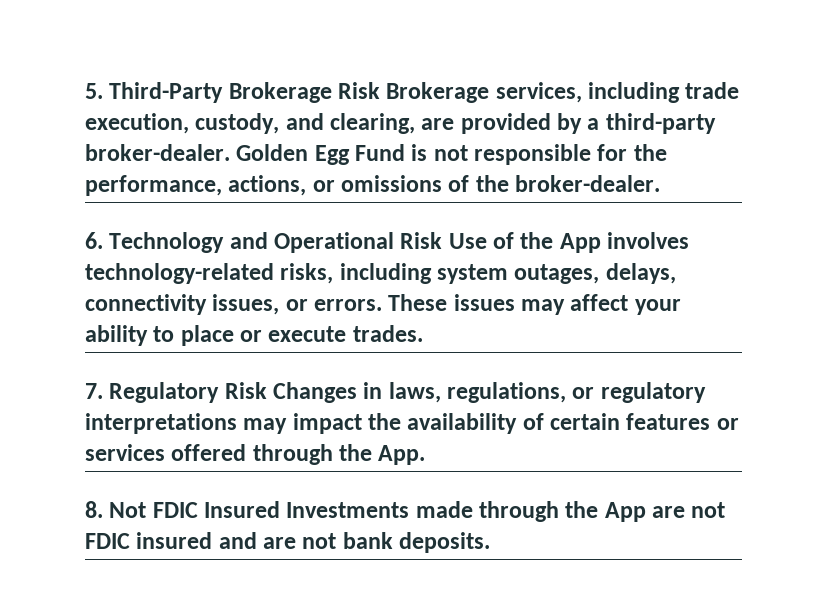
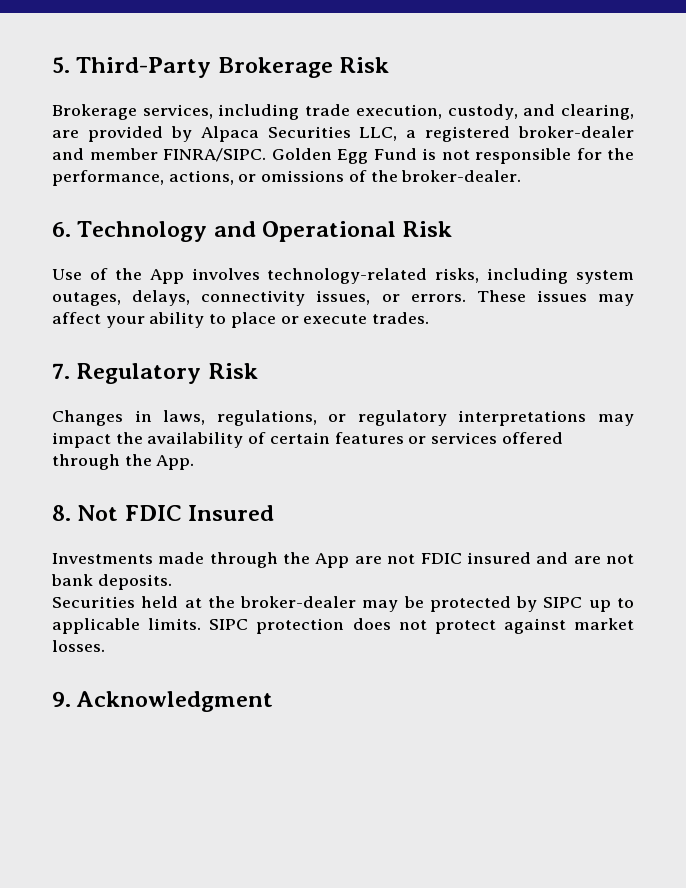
- 5. Third-Party Brokerage Risk Brokerage services, including trade execution, custody, and clearing, are provided by a third-party broker-dealer.
+ 5. Third-Party Brokerage Risk
+ Brokerage services, including trade execution, custody, and clearing, are provided by Alpaca Securities LLC, a registered broker-dealer and member FINRA/SIPC.
- 6. Technology and Operational Risk Use of the App involves technology-related risks, including system outages, delays, connectivity issues, or errors.
+ 6. Technology and Operational Risk
+ Use of the App involves technology-related risks, including system outages, delays, connectivity issues, or errors.
- 7. Regulatory Risk Changes in laws, regulations, or regulatory interpretations may impact the availability of certain features or services offered through the App.
+ 7. Regulatory Risk
+ Changes in laws, regulations, or regulatory interpretations may impact the availability of certain features or services offered through the App.
- 8. Not FDIC Insured Investments made through the App are not FDIC insured and are not bank deposits.
+ 8. Not FDIC Insured
+ Investments made through the App are not FDIC insured and are not bank deposits.
+ Securities held at the broker-dealer may be protected by SIPC up to applicable limits. SIPC protection does not protect against market losses.
+ 9. Acknowledgment

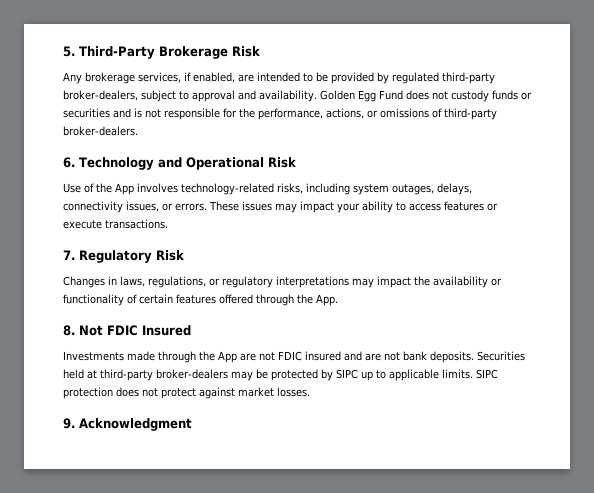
- Brokerage services, including trade execution, custody, and clearing, are provided by Alpaca Securities LLC, a registered broker-dealer and member FINRA/SIPC. Golden Egg Fund is not responsible for the performance, actions, or omissions of the broker-dealer.
+ Any brokerage services, if enabled, are intended to be provided by regulated third-party broker-dealers, subject to approval and availability. Golden Egg Fund does not custody funds or securities and is not responsible for the performance, actions, or omissions of third-party broker-dealers.
- These issues may affect your ability to place or execute trades.
+ These issues may impact your ability to access features or execute transactions.
- Changes in laws, regulations, or regulatory interpretations may impact the availability of certain features or services offered through the App.
+ Changes in laws, regulations, or regulatory interpretations may impact the availability or functionality of certain features offered through the App.
- Investments made through the App are not FDIC insured and are not bank deposits.
- Securities held at the broker-dealer may be protected by SIPC up to applicable limits.
+ Investments made through the App are not FDIC insured and are not bank deposits. Securities held at third-party broker-dealers may be protected by SIPC up to applicable limits.

